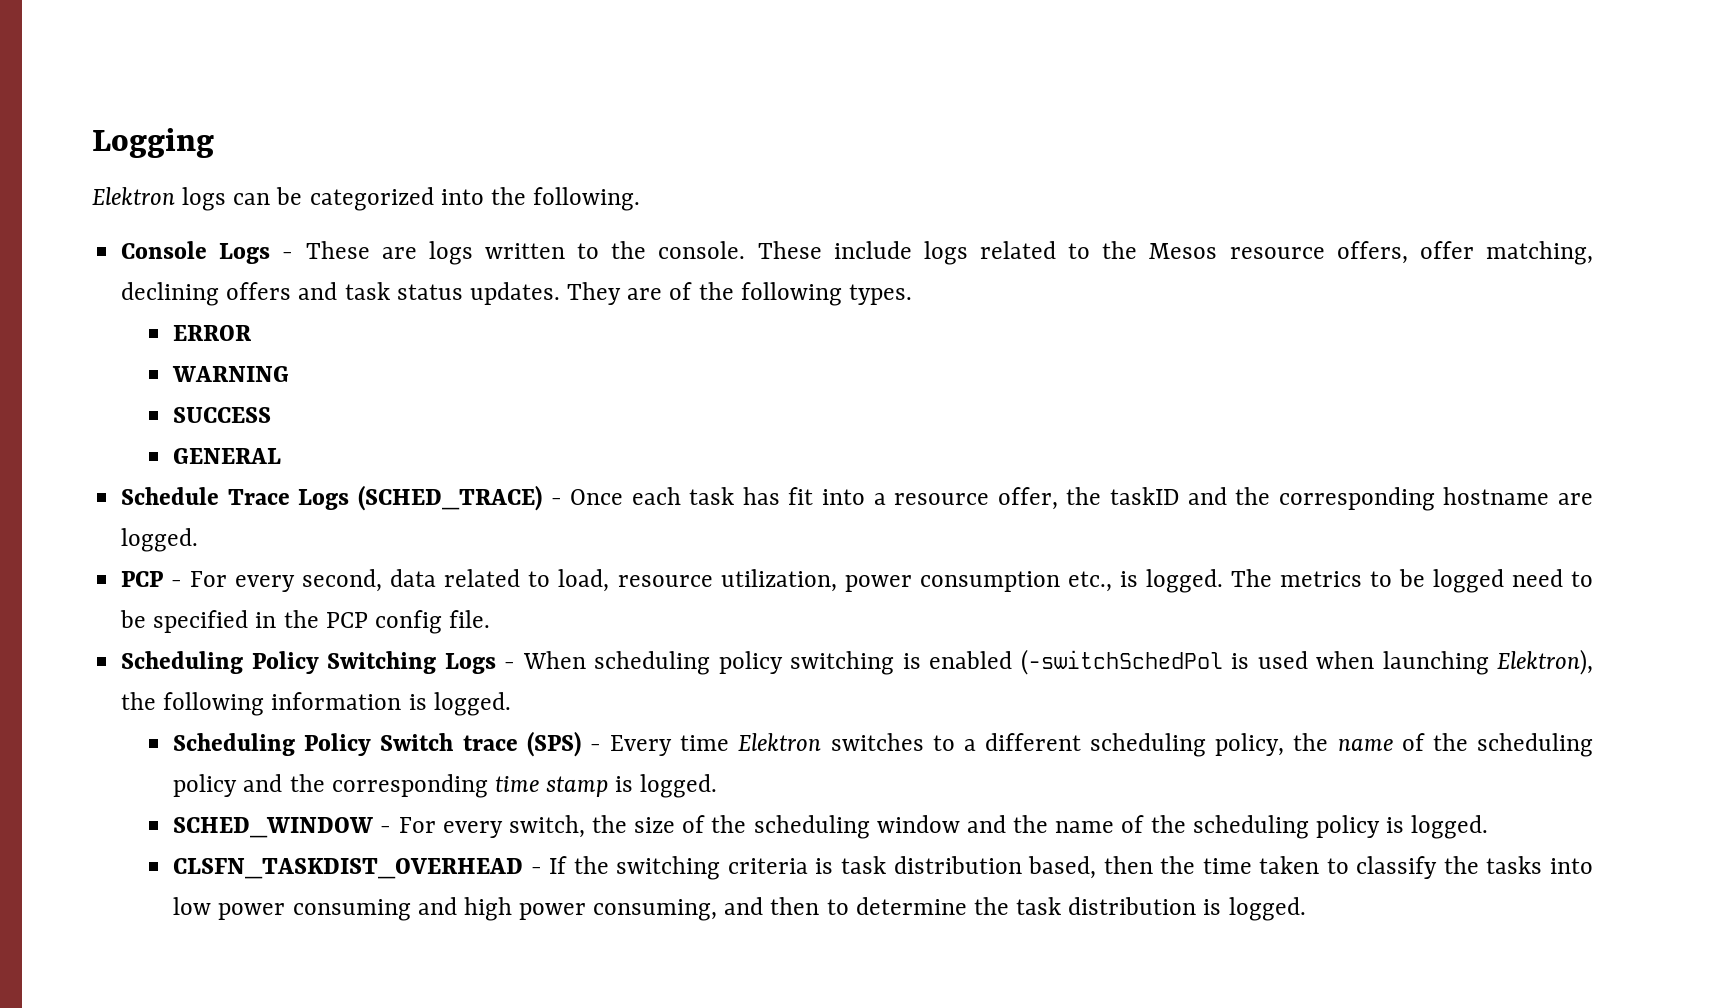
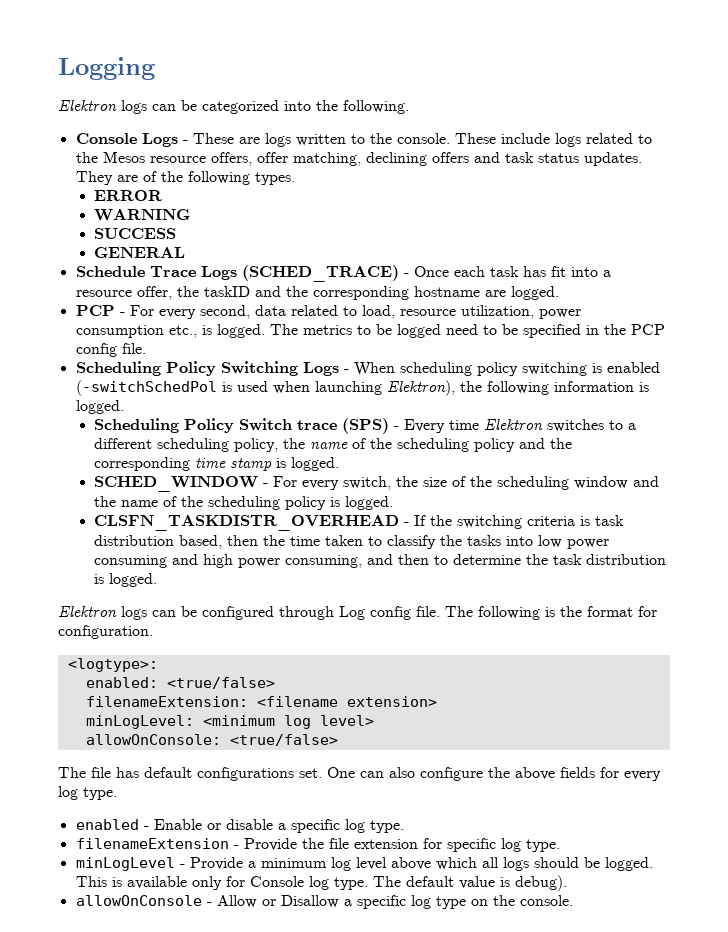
- CLSFN_TASKDIST_OVERHEAD - If the switching criteria is task distribution based, then the time taken to classify the tasks into low power consuming and high power consuming, and then to determine the task distribution is logged.
+ CLSFN_TASKDISTR_OVERHEAD - If the switching criteria is task distribution based, then the time taken to classify the tasks into low power consuming and high power consuming, and then to determine the task distribution is logged.
+ Elektron logs can be configured through Log config file. The following is the format for configuration.
+ <logtype>:
+ enabled: <true/false>
+ filenameExtension: <filename extension>
+ minLogLevel: <minimum log level>
+ allowOnConsole: <true/false>
+ The file has default configurations set. One can also configure the above fields for every log type.
+ enabled - Enable or disable a specific log type.
+ filenameExtension - Provide the file extension for specific log type.
+ minLogLevel - Provide a minimum log level above which all logs should be logged. This is available only for Console log type. The default value is debug).
+ allowOnConsole - Allow or Disallow a specific log type on the console.

